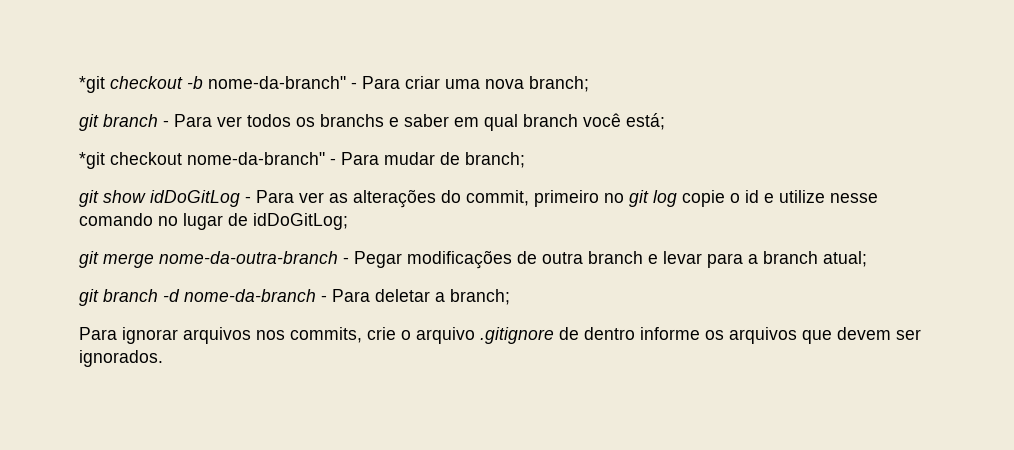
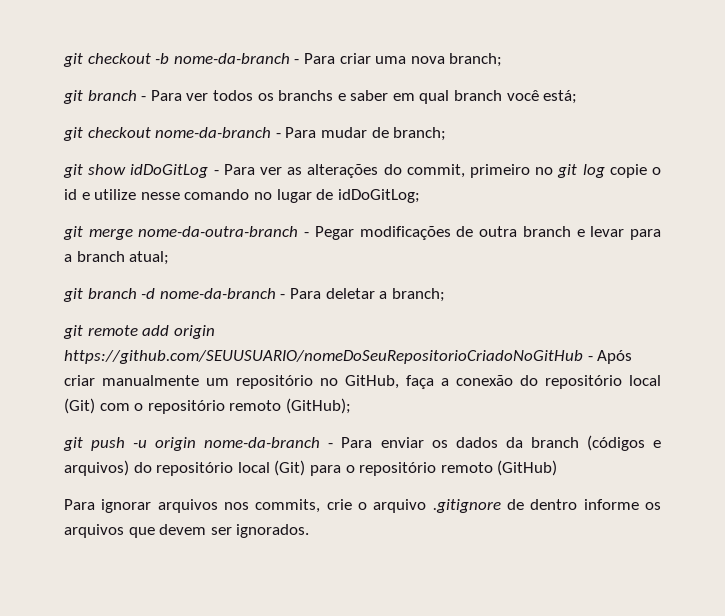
- *git checkout -b nome-da-branch" - Para criar uma nova branch;
+ git checkout -b nome-da-branch - Para criar uma nova branch;
- *git checkout nome-da-branch" - Para mudar de branch;
+ git checkout nome-da-branch - Para mudar de branch;
+ git remote add origin https://github.com/SEUUSUARIO/nomeDoSeuRepositorioCriadoNoGitHub - Após criar manualmente um repositório no GitHub, faça a conexão do repositório local (Git) com o repositório remoto (GitHub);
+ git push -u origin nome-da-branch - Para enviar os dados da branch (códigos e arquivos) do repositório local (Git) para o repositório remoto (GitHub)

